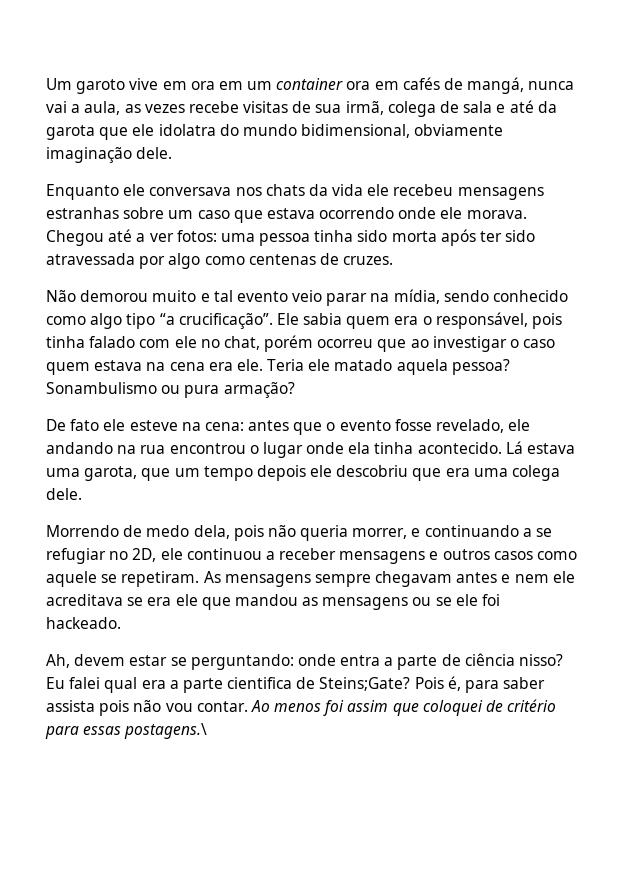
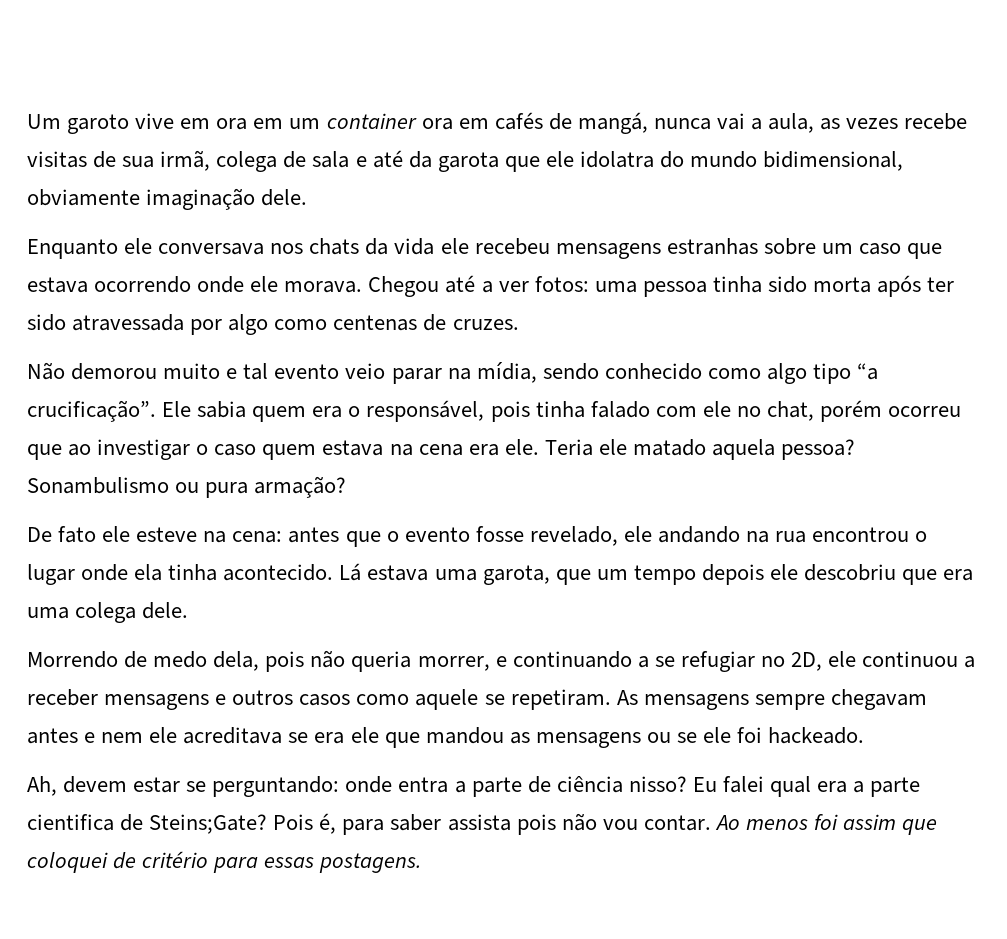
- Ao menos foi assim que coloquei de critério para essas postagens.\
+ Ao menos foi assim que coloquei de critério para essas postagens.

